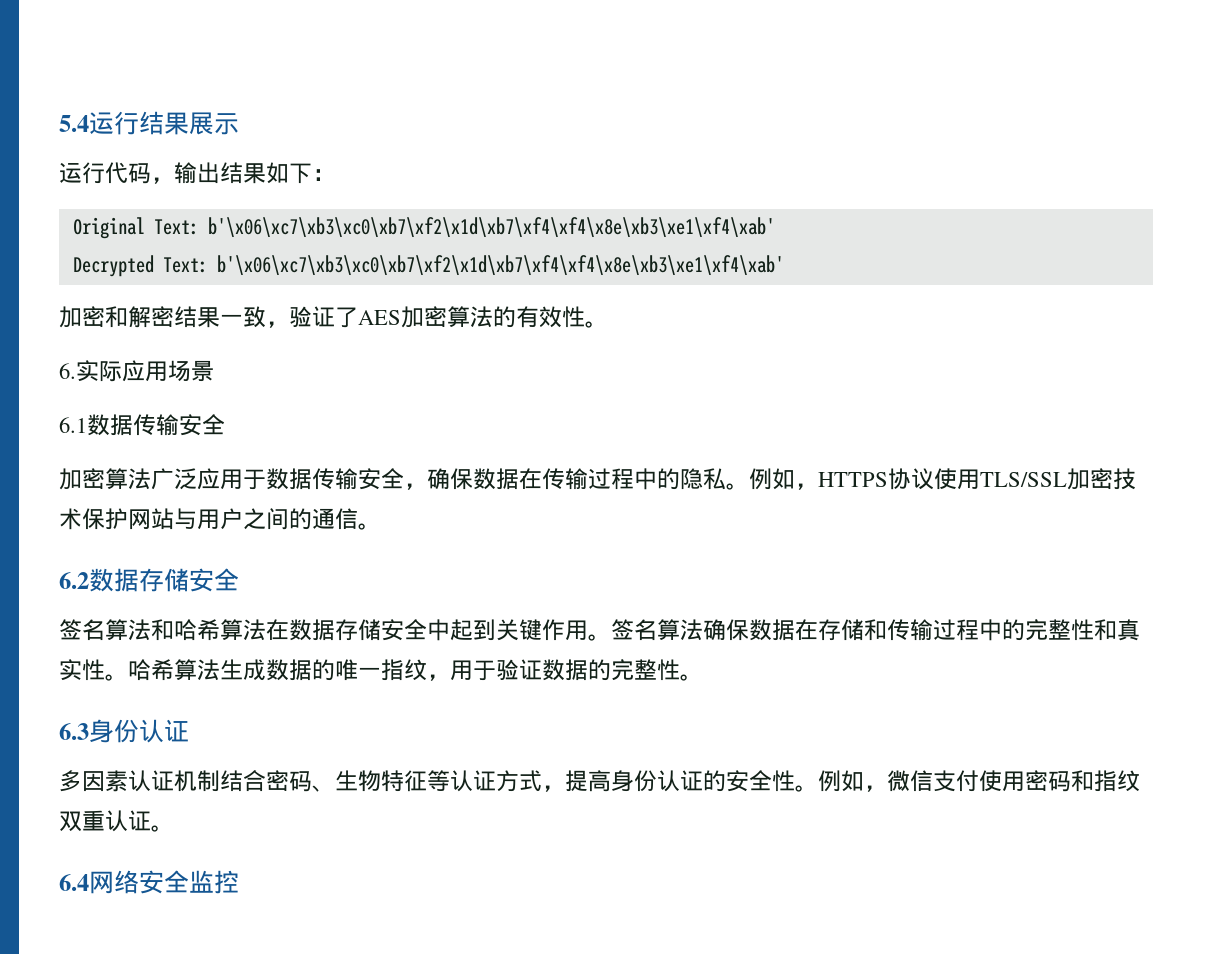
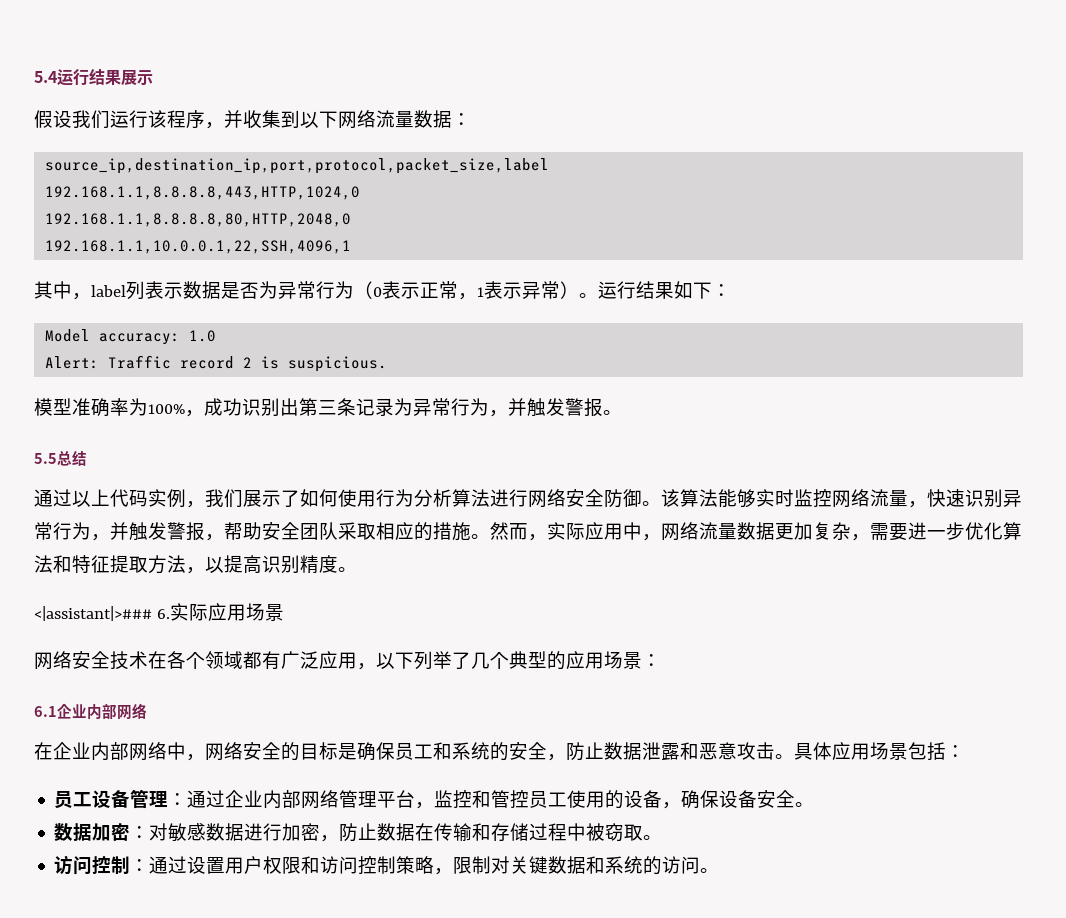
- 运行代码，输出结果如下：
- Original Text: b'\x06\xc7\xb3\xc0\xb7\xf2\x1d\xb7\xf4\xf4\x8e\xb3\xe1\xf4\xab'
- Decrypted Text: b'\x06\xc7\xb3\xc0\xb7\xf2\x1d\xb7\xf4\xf4\x8e\xb3\xe1\xf4\xab'
- 加密和解密结果一致，验证了AES加密算法的有效性。
- 6.实际应用场景
+ 假设我们运行该程序，并收集到以下网络流量数据：
+ source_ip,destination_ip,port,protocol,packet_size,label
+ 192.168.1.1,8.8.8.8,443,HTTP,1024,0
+ 192.168.1.1,8.8.8.8,80,HTTP,2048,0
+ 192.168.1.1,10.0.0.1,22,SSH,4096,1
+ 其中，label列表示数据是否为异常行为（0表示正常，1表示异常）。运行结果如下：
+ Model accuracy: 1.0
+ Alert: Traffic record 2 is suspicious.
+ 模型准确率为100%，成功识别出第三条记录为异常行为，并触发警报。
+ 5.5总结
+ 通过以上代码实例，我们展示了如何使用行为分析算法进行网络安全防御。该算法能够实时监控网络流量，快速识别异常行为，并触发警报，帮助安全团队采取相应的措施。然而，实际应用中，网络流量数据更加复杂，需要进一步优化算法和特征提取方法，以提高识别精度。
+ <|assistant|>### 6.实际应用场景
- 6.1数据传输安全
- 加密算法广泛应用于数据传输安全，确保数据在传输过程中的隐私。例如，HTTPS协议使用TLS/SSL加密技术保护网站与用户之间的通信。
- 6.2数据存储安全
- 签名算法和哈希算法在数据存储安全中起到关键作用。签名算法确保数据在存储和传输过程中的完整性和真实性。哈希算法生成数据的唯一指纹，用于验证数据的完整性。
- 6.3身份认证
- 多因素认证机制结合密码、生物特征等认证方式，提高身份认证的安全性。例如，微信支付使用密码和指纹双重认证。
- 6.4网络安全监控
+ 网络安全技术在各个领域都有广泛应用，以下列举了几个典型的应用场景：
+ 6.1企业内部网络
+ 在企业内部网络中，网络安全的目标是确保员工和系统的安全，防止数据泄露和恶意攻击。具体应用场景包括：
+ 员工设备管理：通过企业内部网络管理平台，监控和管控员工使用的设备，确保设备安全。
+ 数据加密：对敏感数据进行加密，防止数据在传输和存储过程中被窃取。
+ 访问控制：通过设置用户权限和访问控制策略，限制对关键数据和系统的访问。

